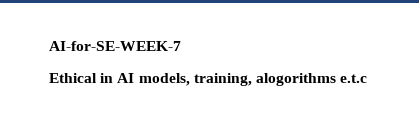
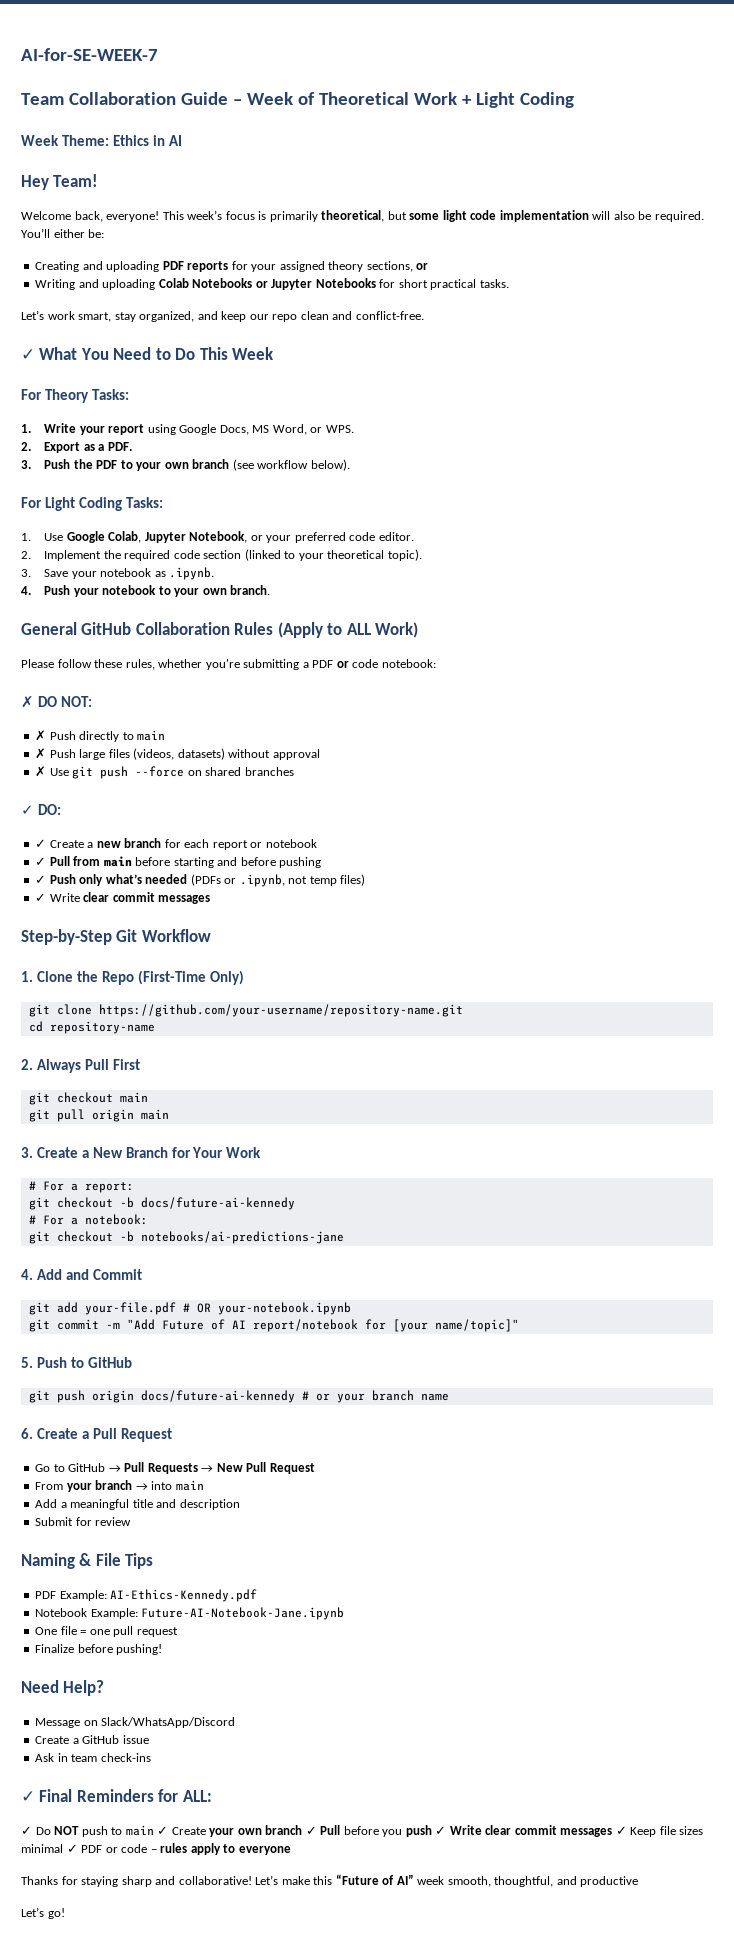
- Ethical in AI models, training, alogorithms e.t.c
+ Team Collaboration Guide – Week of Theoretical Work + Light Coding
+ Week Theme: Ethics in AI
+ Hey Team!
+ Welcome back, everyone! This week’s focus is primarily theoretical, but some light code implementation will also be required. You’ll either be:
+ Creating and uploading PDF reports for your assigned theory sections, or
+ Writing and uploading Colab Notebooks or Jupyter Notebooks for short practical tasks.
+ Let’s work smart, stay organized, and keep our repo clean and conflict-free.
+ ✓ What You Need to Do This Week
+ For Theory Tasks:
+ 1. Write your report using Google Docs, MS Word, or WPS.
+ 2. Export as a PDF.
+ 3. Push the PDF to your own branch (see workflow below).
+ For Light Coding Tasks:
+ 1. Use Google Colab, Jupyter Notebook, or your preferred code editor.
+ 2. Implement the required code section (linked to your theoretical topic).
+ 3. Save your notebook as .ipynb.
+ 4. Push your notebook to your own branch.
+ General GitHub Collaboration Rules (Apply to ALL Work)
+ Please follow these rules, whether you're submitting a PDF or code notebook:
+ ✗ DO NOT:
+ ✗ Push directly to main
+ ✗ Push large files (videos, datasets) without approval
+ ✗ Use git push --force on shared branches
+ ✓ DO:
+ ✓ Create a new branch for each report or notebook
+ ✓ Pull from main before starting and before pushing
+ ✓ Push only what’s needed (PDFs or .ipynb, not temp files)
+ ✓ Write clear commit messages
+ Step-by-Step Git Workflow
+ 1. Clone the Repo (First-Time Only)
+ git clone https://github.com/your-username/repository-name.git
+ cd repository-name
+ 2. Always Pull First
+ git checkout main
+ git pull origin main
+ 3. Create a New Branch for Your Work
+ # For a report:
+ git checkout -b docs/future-ai-kennedy
+ # For a notebook:
+ git checkout -b notebooks/ai-predictions-jane
+ 4. Add and Commit
+ git add your-file.pdf # OR your-notebook.ipynb
+ git commit -m "Add Future of AI report/notebook for [your name/topic]"
+ 5. Push to GitHub
+ git push origin docs/future-ai-kennedy # or your branch name
+ 6. Create a Pull Request
+ Go to GitHub → Pull Requests → New Pull Request
+ From your branch → into main
+ Add a meaningful title and description
+ Submit for review
+ Naming & File Tips
+ PDF Example: AI-Ethics-Kennedy.pdf
+ Notebook Example: Future-AI-Notebook-Jane.ipynb
+ One file = one pull request
+ Finalize before pushing!
+ Need Help?
+ Message on Slack/WhatsApp/Discord
+ Create a GitHub issue
+ Ask in team check-ins
+ ✓ Final Reminders for ALL:
+ ✓ Do NOT push to main ✓ Create your own branch ✓ Pull before you push ✓ Write clear commit messages ✓ Keep file sizes minimal ✓ PDF or code – rules apply to everyone
+ Thanks for staying sharp and collaborative! Let’s make this “Future of AI” week smooth, thoughtful, and productive
+ Let’s go!

